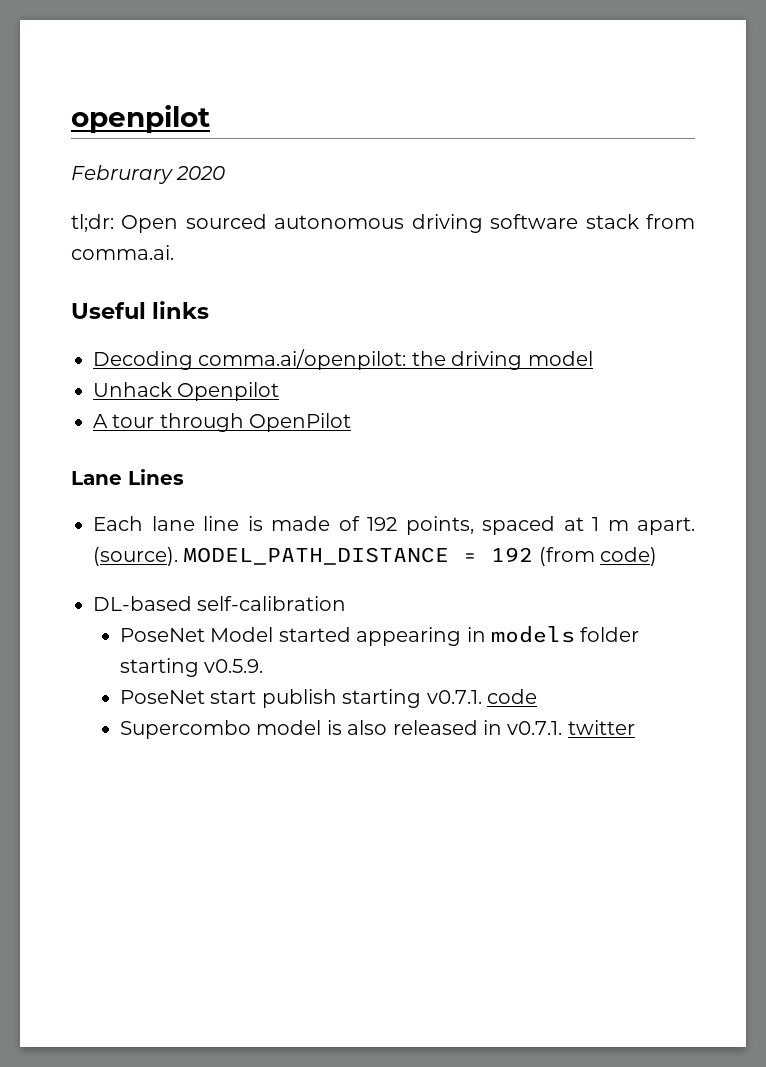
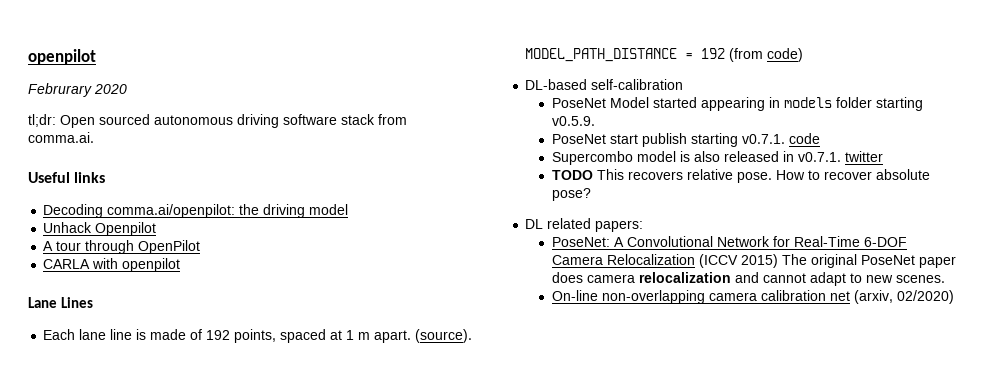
+ CARLA with openpilot
+ TODO This recovers relative pose. How to recover absolute pose?
+ DL related papers:
+ PoseNet: A Convolutional Network for Real-Time 6-DOF Camera Relocalization (ICCV 2015) The original PoseNet paper does camera relocalization and cannot adapt to new scenes.
+ On-line non-overlapping camera calibration net (arxiv, 02/2020)

